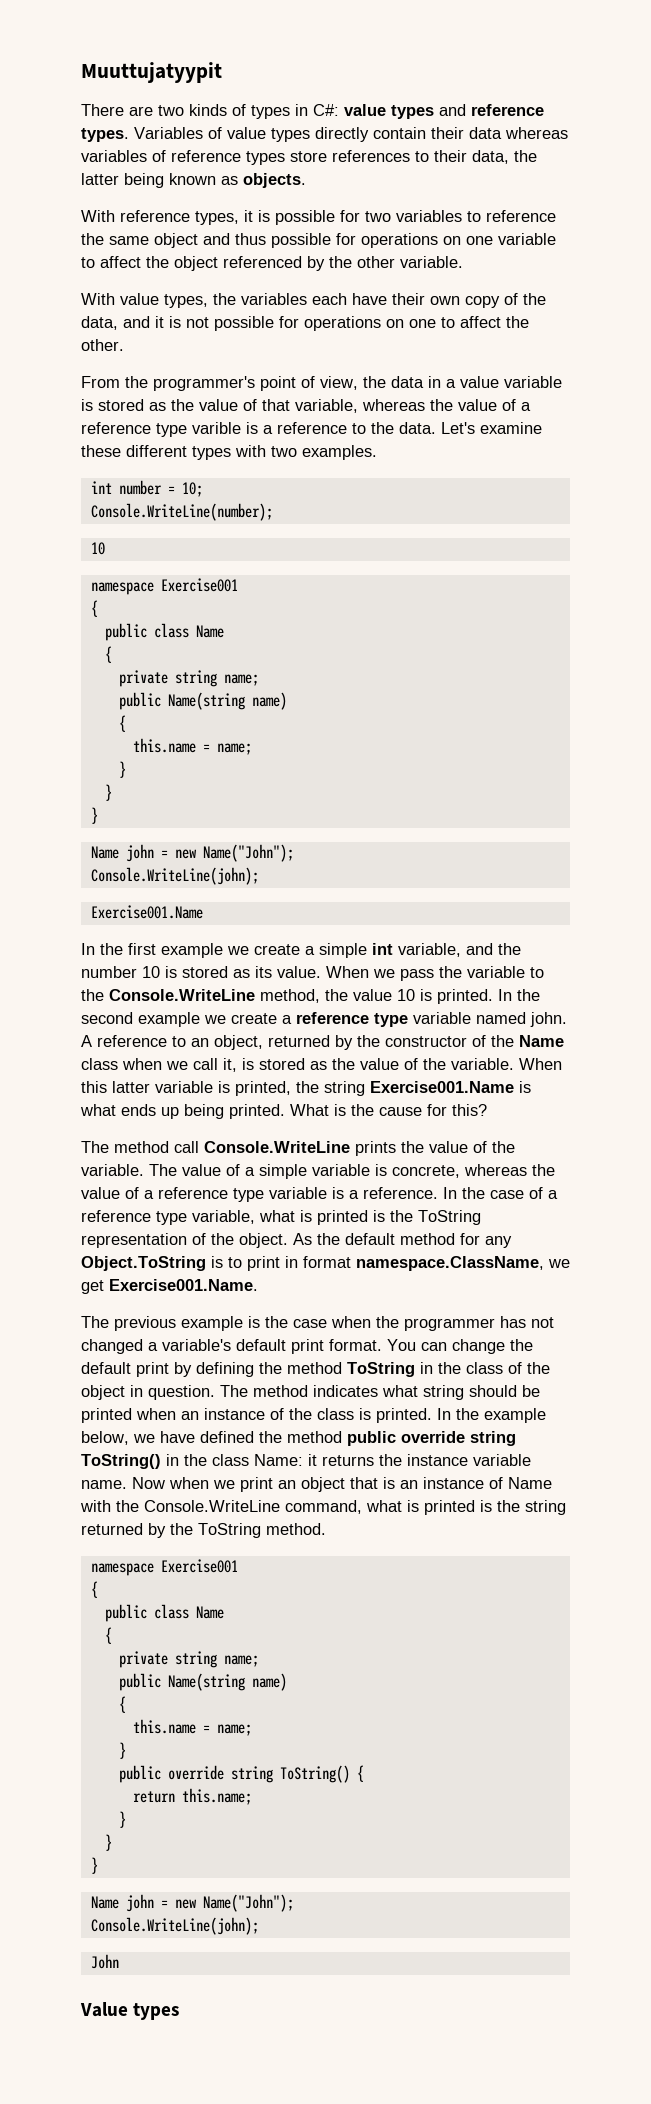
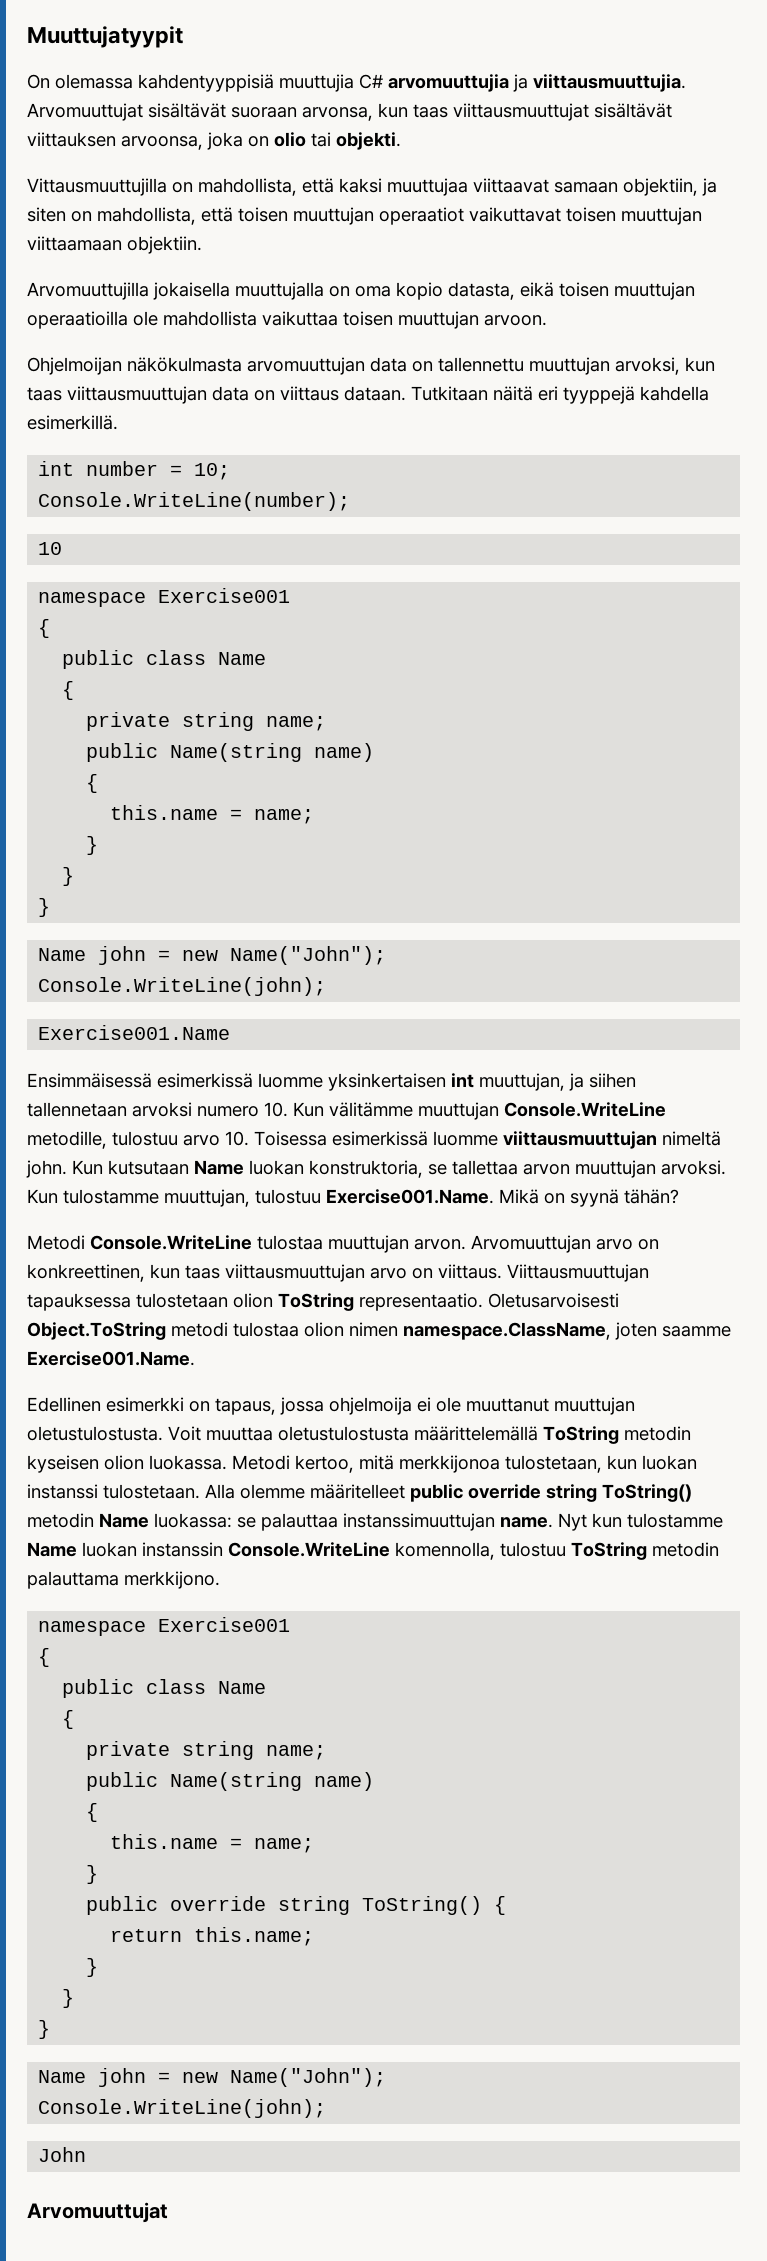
- There are two kinds of types in C#: value types and reference types. Variables of value types directly contain their data whereas variables of reference types store references to their data, the latter being known as objects.
- With reference types, it is possible for two variables to reference the same object and thus possible for operations on one variable to affect the object referenced by the other variable.
- With value types, the variables each have their own copy of the data, and it is not possible for operations on one to affect the other.
- From the programmer's point of view, the data in a value variable is stored as the value of that variable, whereas the value of a reference type varible is a reference to the data. Let's examine these different types with two examples.
+ On olemassa kahdentyyppisiä muuttujia C# arvomuuttujia ja viittausmuuttujia. Arvomuuttujat sisältävät suoraan arvonsa, kun taas viittausmuuttujat sisältävät viittauksen arvoonsa, joka on olio tai objekti.
+ Vittausmuuttujilla on mahdollista, että kaksi muuttujaa viittaavat samaan objektiin, ja siten on mahdollista, että toisen muuttujan operaatiot vaikuttavat toisen muuttujan viittaamaan objektiin.
+ Arvomuuttujilla jokaisella muuttujalla on oma kopio datasta, eikä toisen muuttujan operaatioilla ole mahdollista vaikuttaa toisen muuttujan arvoon.
+ Ohjelmoijan näkökulmasta arvomuuttujan data on tallennettu muuttujan arvoksi, kun taas viittausmuuttujan data on viittaus dataan. Tutkitaan näitä eri tyyppejä kahdella esimerkillä.
- In the first example we create a simple int variable, and the number 10 is stored as its value. When we pass the variable to the Console.WriteLine method, the value 10 is printed. In the second example we create a reference type variable named john. A reference to an object, returned by the constructor of the Name class when we call it, is stored as the value of the variable. When this latter variable is printed, the string Exercise001.Name is what ends up being printed. What is the cause for this?
- The method call Console.WriteLine prints the value of the variable. The value of a simple variable is concrete, whereas the value of a reference type variable is a reference. In the case of a reference type variable, what is printed is the ToString representation of the object. As the default method for any Object.ToString is to print in format namespace.ClassName, we get Exercise001.Name.
- The previous example is the case when the programmer has not changed a variable's default print format. You can change the default print by defining the method ToString in the class of the object in question. The method indicates what string should be printed when an instance of the class is printed. In the example below, we have defined the method public override string ToString() in the class Name: it returns the instance variable name. Now when we print an object that is an instance of Name with the Console.WriteLine command, what is printed is the string returned by the ToString method.
+ Ensimmäisessä esimerkissä luomme yksinkertaisen int muuttujan, ja siihen tallennetaan arvoksi numero 10. Kun välitämme muuttujan Console.WriteLine metodille, tulostuu arvo 10. Toisessa esimerkissä luomme viittausmuuttujan nimeltä john. Kun kutsutaan Name luokan konstruktoria, se tallettaa arvon muuttujan arvoksi. Kun tulostamme muuttujan, tulostuu Exercise001.Name. Mikä on syynä tähän?
+ Metodi Console.WriteLine tulostaa muuttujan arvon. Arvomuuttujan arvo on konkreettinen, kun taas viittausmuuttujan arvo on viittaus. Viittausmuuttujan tapauksessa tulostetaan olion ToString representaatio. Oletusarvoisesti Object.ToString metodi tulostaa olion nimen namespace.ClassName, joten saamme Exercise001.Name.
+ Edellinen esimerkki on tapaus, jossa ohjelmoija ei ole muuttanut muuttujan oletustulostusta. Voit muuttaa oletustulostusta määrittelemällä ToString metodin kyseisen olion luokassa. Metodi kertoo, mitä merkkijonoa tulostetaan, kun luokan instanssi tulostetaan. Alla olemme määritelleet public override string ToString() metodin Name luokassa: se palauttaa instanssimuuttujan name. Nyt kun tulostamme Name luokan instanssin Console.WriteLine komennolla, tulostuu ToString metodin palauttama merkkijono.
  John
- Value types
+ Arvomuuttujat

